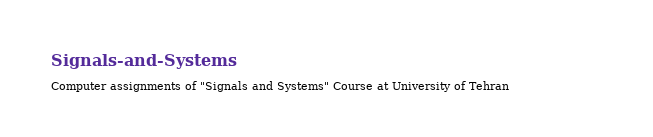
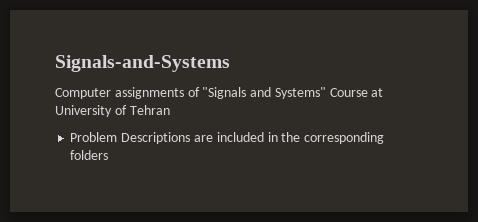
+ Problem Descriptions are included in the corresponding folders

